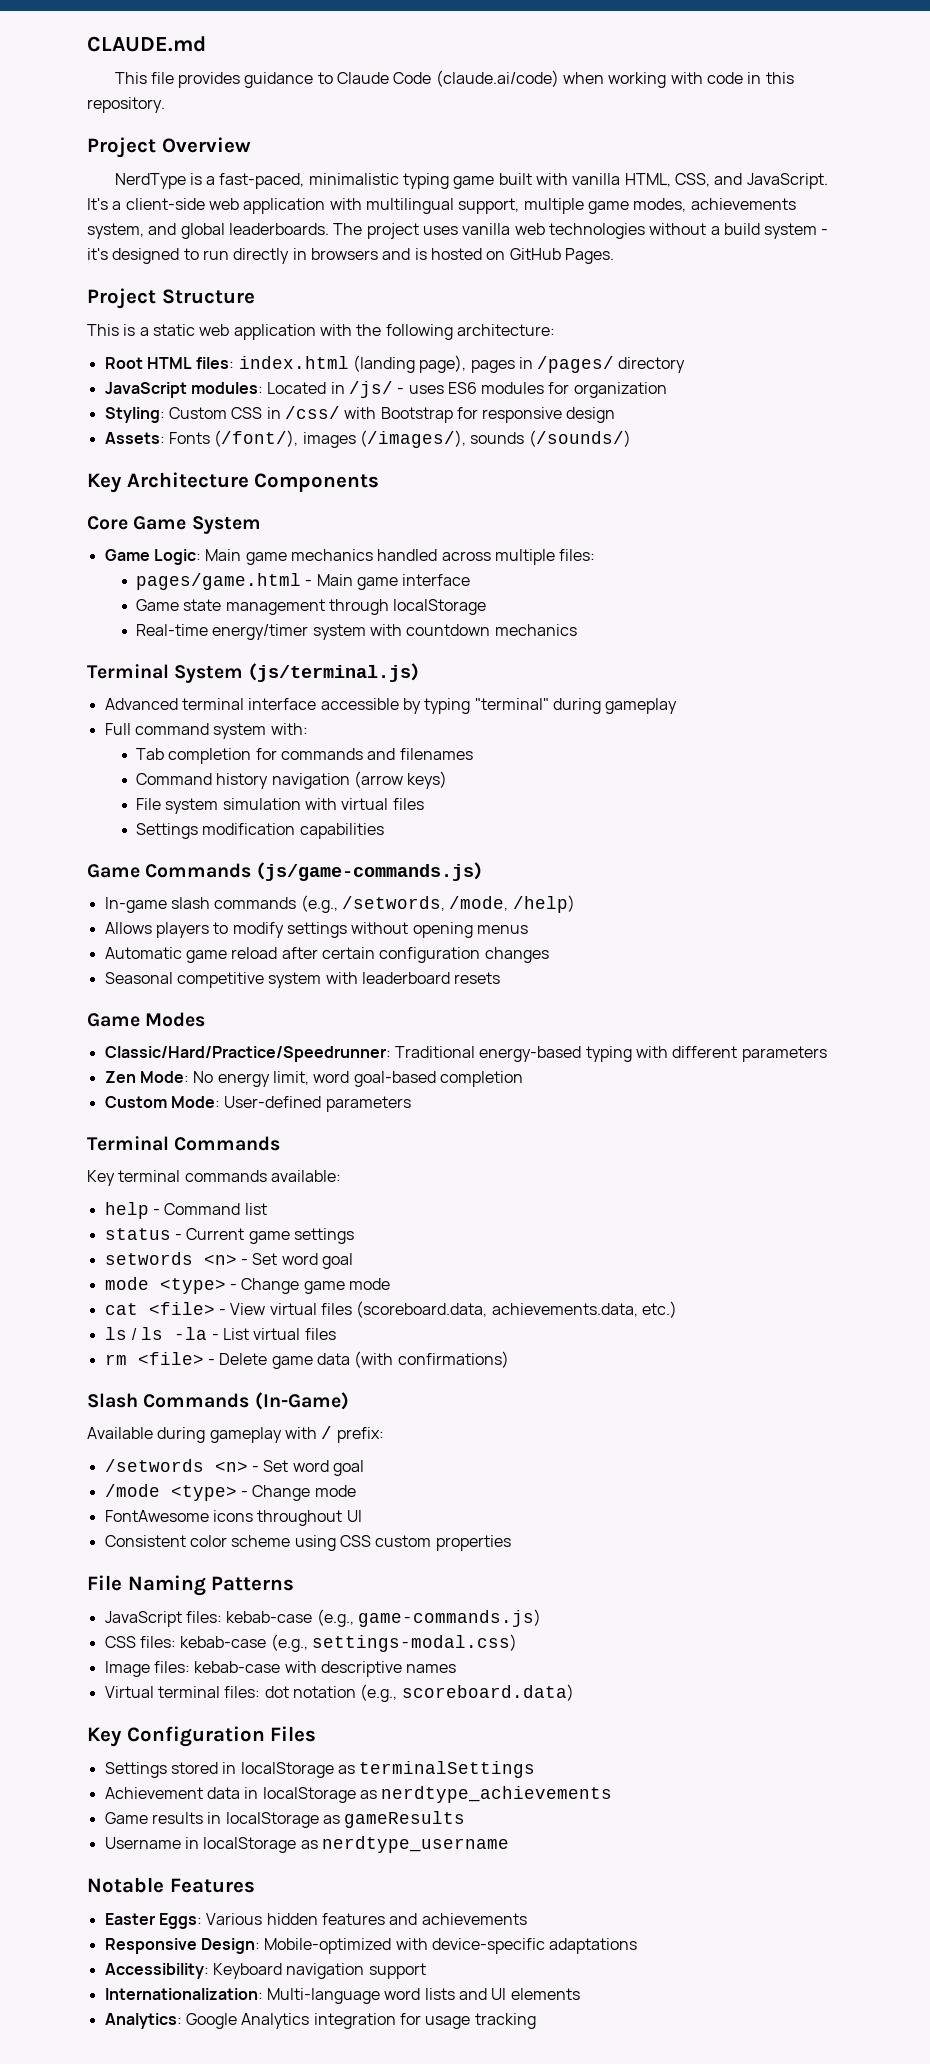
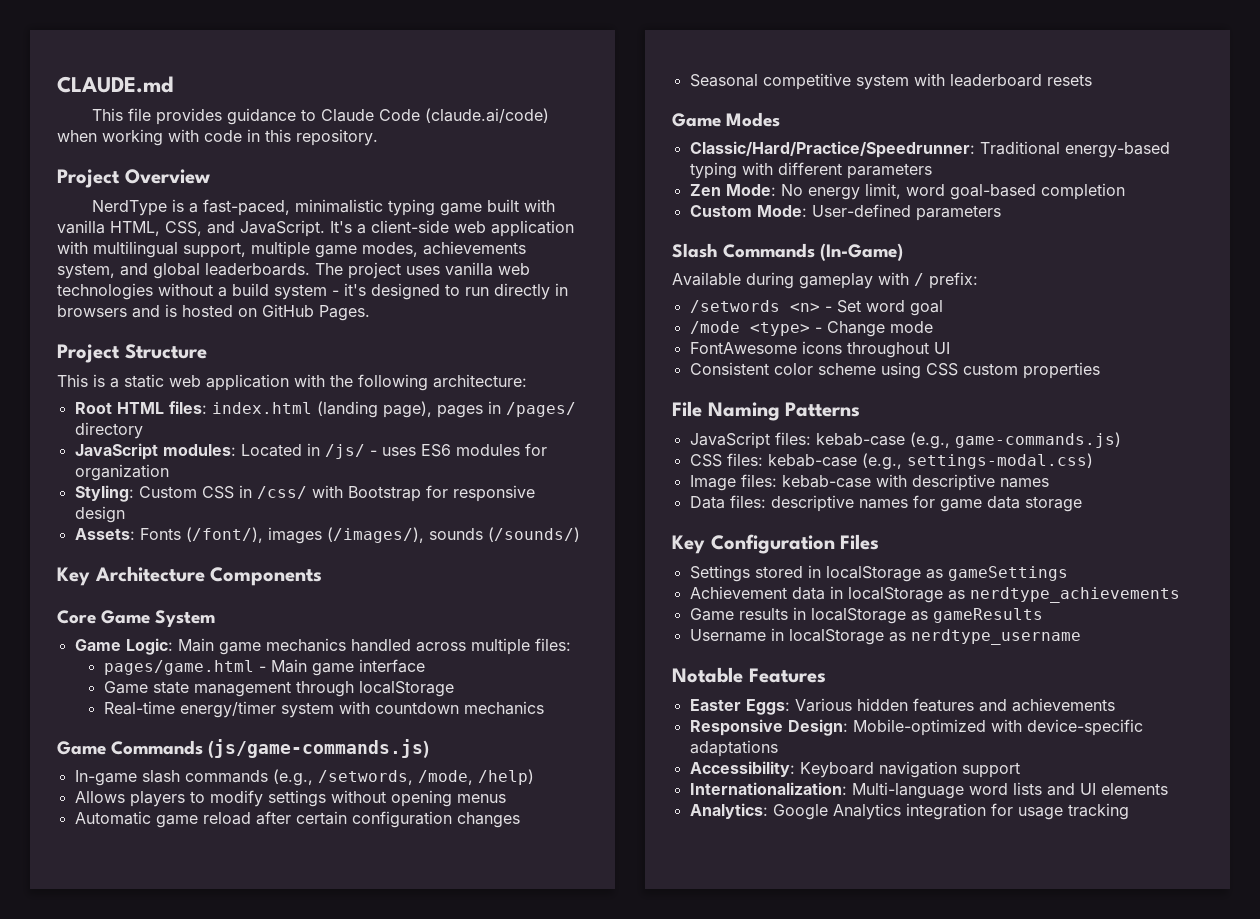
- Terminal System (js/terminal.js)
- Advanced terminal interface accessible by typing "terminal" during gameplay
- Full command system with:
- Tab completion for commands and filenames
- Command history navigation (arrow keys)
- File system simulation with virtual files
- Settings modification capabilities
- Terminal Commands
- Key terminal commands available:
- help - Command list
- status - Current game settings
- setwords <n> - Set word goal
- mode <type> - Change game mode
- cat <file> - View virtual files (scoreboard.data, achievements.data, etc.)
- ls / ls -la - List virtual files
- rm <file> - Delete game data (with confirmations)
- Virtual terminal files: dot notation (e.g., scoreboard.data)
+ Data files: descriptive names for game data storage
- Settings stored in localStorage as terminalSettings
+ Settings stored in localStorage as gameSettings

